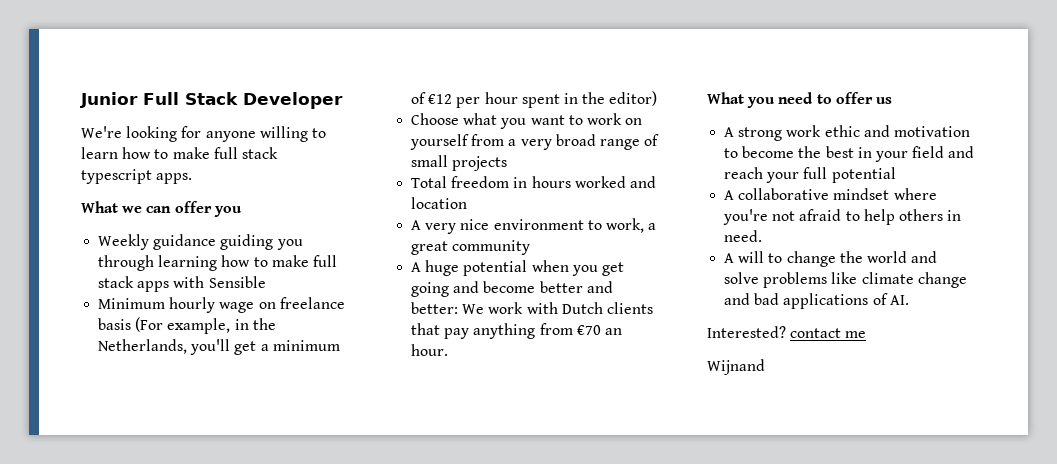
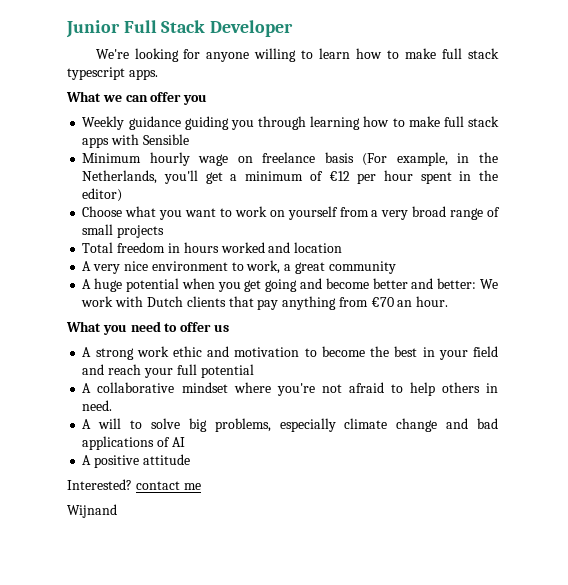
- A will to change the world and solve problems like climate change and bad applications of AI.
+ A will to solve big problems, especially climate change and bad applications of AI
+ A positive attitude

